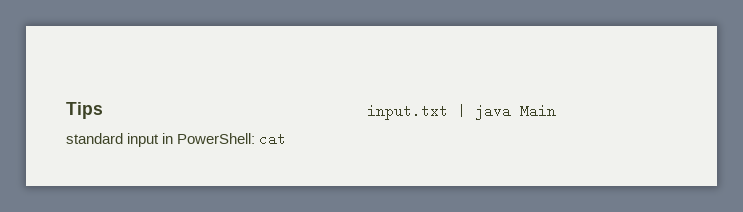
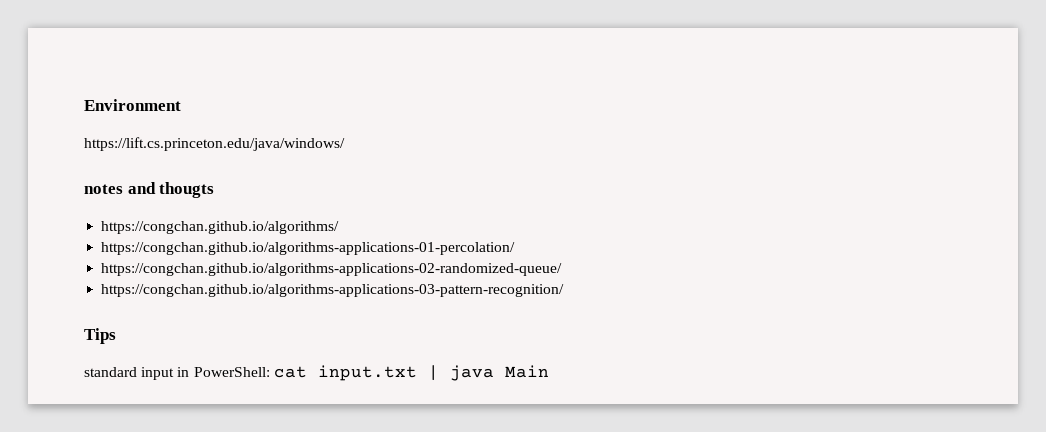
+ Environment
+ https://lift.cs.princeton.edu/java/windows/
+ notes and thougts
+ https://congchan.github.io/algorithms/
+ https://congchan.github.io/algorithms-applications-01-percolation/
+ https://congchan.github.io/algorithms-applications-02-randomized-queue/
+ https://congchan.github.io/algorithms-applications-03-pattern-recognition/

